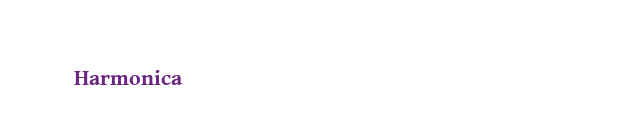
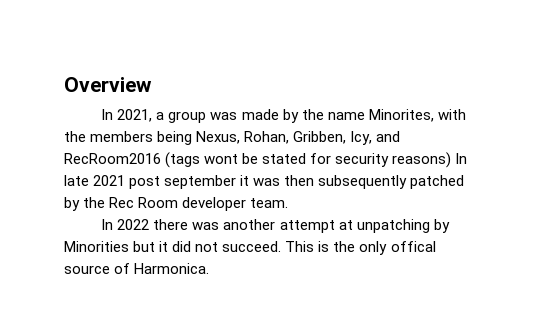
- Harmonica
+ Overview
+ In 2021, a group was made by the name Minorites, with the members being Nexus, Rohan, Gribben, Icy, and RecRoom2016 (tags wont be stated for security reasons) In late 2021 post september it was then subsequently patched by the Rec Room developer team.
+ In 2022 there was another attempt at unpatching by Minorities but it did not succeed. This is the only offical source of Harmonica.

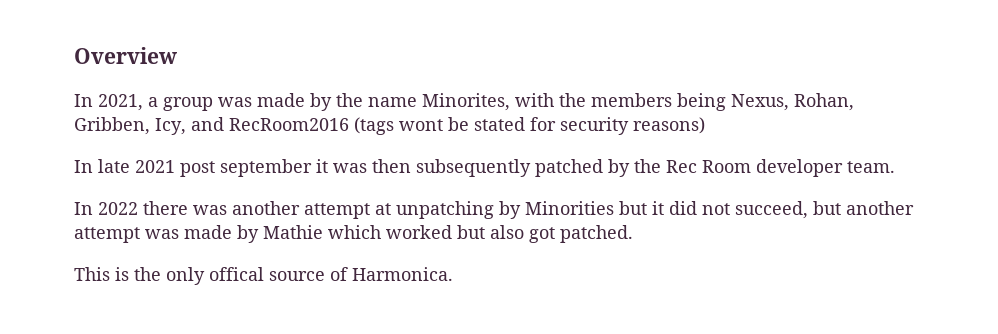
- In 2021, a group was made by the name Minorites, with the members being Nexus, Rohan, Gribben, Icy, and RecRoom2016 (tags wont be stated for security reasons) In late 2021 post september it was then subsequently patched by the Rec Room developer team.
+ In 2021, a group was made by the name Minorites, with the members being Nexus, Rohan, Gribben, Icy, and RecRoom2016 (tags wont be stated for security reasons)
+ In late 2021 post september it was then subsequently patched by the Rec Room developer team.
- In 2022 there was another attempt at unpatching by Minorities but it did not succeed. This is the only offical source of Harmonica.
+ In 2022 there was another attempt at unpatching by Minorities but it did not succeed, but another attempt was made by Mathie which worked but also got patched.
+ This is the only offical source of Harmonica.

